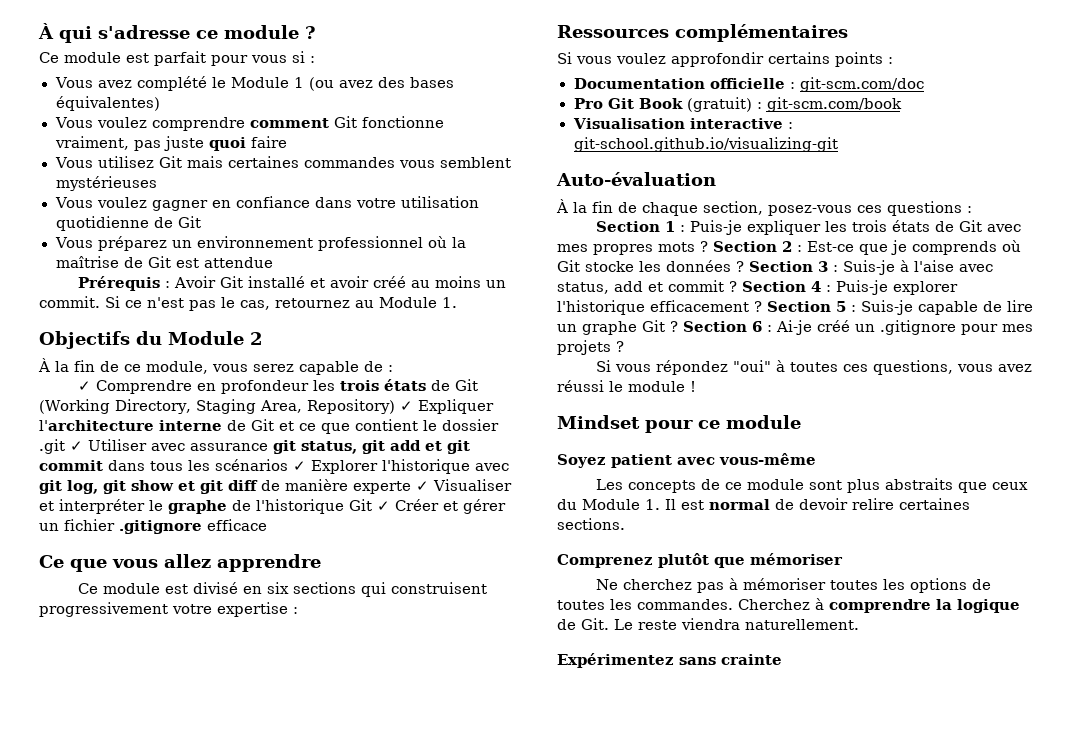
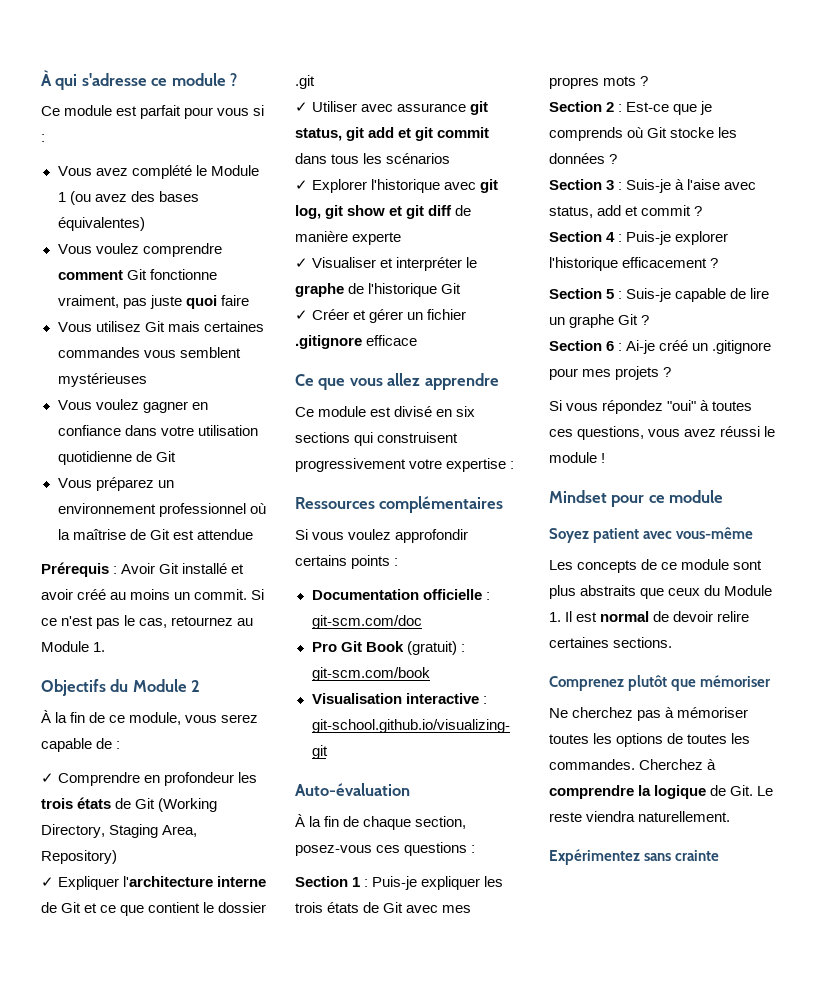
- ✓ Comprendre en profondeur les trois états de Git (Working Directory, Staging Area, Repository) ✓ Expliquer l'architecture interne de Git et ce que contient le dossier .git ✓ Utiliser avec assurance git status, git add et git commit dans tous les scénarios ✓ Explorer l'historique avec git log, git show et git diff de manière experte ✓ Visualiser et interpréter le graphe de l'historique Git ✓ Créer et gérer un fichier .gitignore efficace
+ ✓ Comprendre en profondeur les trois états de Git (Working Directory, Staging Area, Repository)
+ ✓ Expliquer l'architecture interne de Git et ce que contient le dossier .git
+ ✓ Utiliser avec assurance git status, git add et git commit dans tous les scénarios
+ ✓ Explorer l'historique avec git log, git show et git diff de manière experte
+ ✓ Visualiser et interpréter le graphe de l'historique Git
+ ✓ Créer et gérer un fichier .gitignore efficace
- Puis-je expliquer les trois états de Git avec mes propres mots ? Section 2 :
+ Puis-je expliquer les trois états de Git avec mes propres mots ?
+ Section 2 :
- Est-ce que je comprends où Git stocke les données ? Section 3 :
+ Est-ce que je comprends où Git stocke les données ?
+ Section 3 :
- Suis-je à l'aise avec status, add et commit ? Section 4 :
+ Suis-je à l'aise avec status, add et commit ?
+ Section 4 :
- Puis-je explorer l'historique efficacement ? Section 5 :
+ Puis-je explorer l'historique efficacement ?
+ Section 5 :
- Suis-je capable de lire un graphe Git ? Section 6 :
+ Suis-je capable de lire un graphe Git ?
+ Section 6 :

